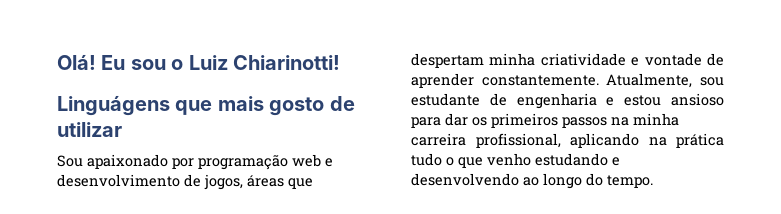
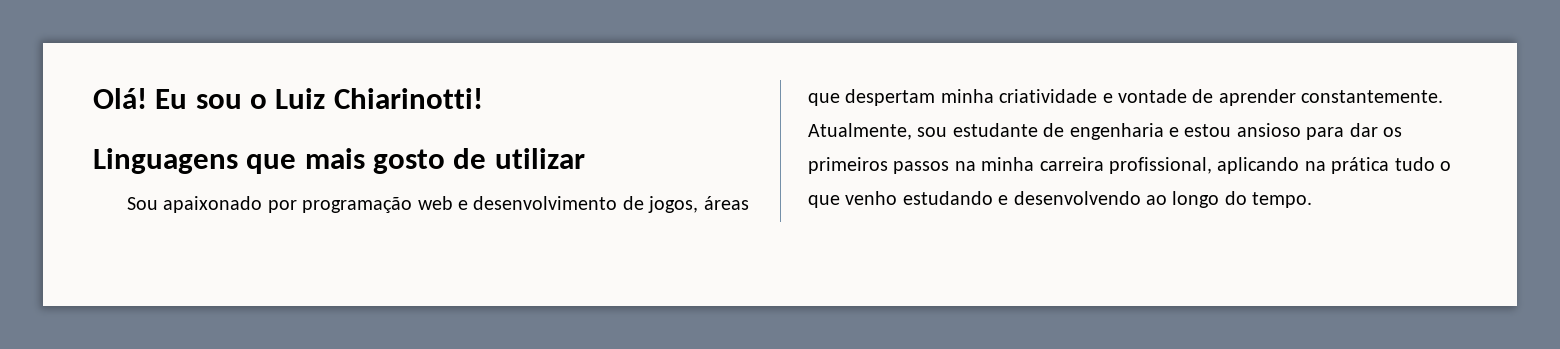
- Linguágens que mais gosto de utilizar
+ Linguagens que mais gosto de utilizar

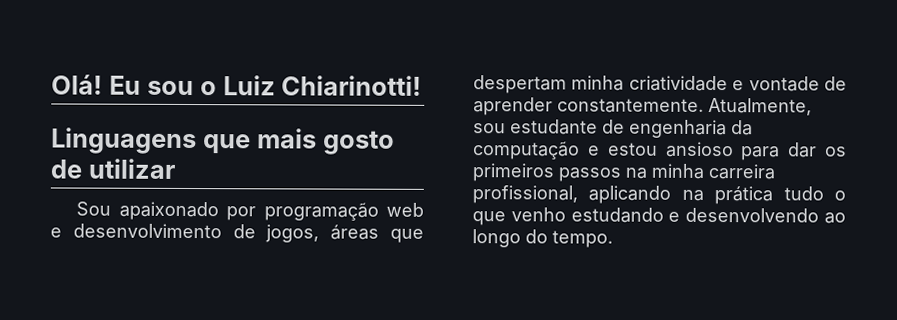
- Atualmente, sou estudante de engenharia e estou ansioso para dar os primeiros passos na minha carreira profissional, aplicando na prática tudo o que venho estudando e desenvolvendo ao longo do tempo.
+ Atualmente, sou estudante de engenharia da computação e estou ansioso para dar os primeiros passos na minha carreira profissional, aplicando na prática tudo o que venho estudando e desenvolvendo ao longo do tempo.

